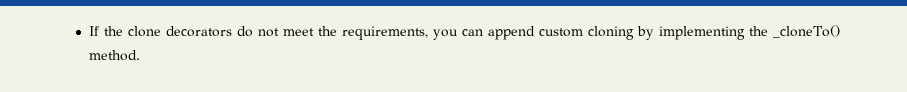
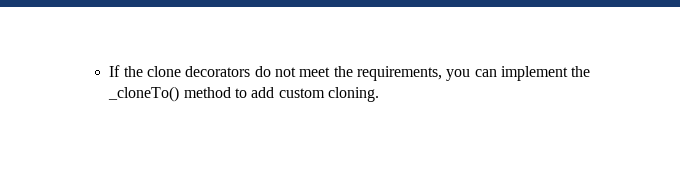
- If the clone decorators do not meet the requirements, you can append custom cloning by implementing the _cloneTo() method.
+ If the clone decorators do not meet the requirements, you can implement the _cloneTo() method to add custom cloning.

